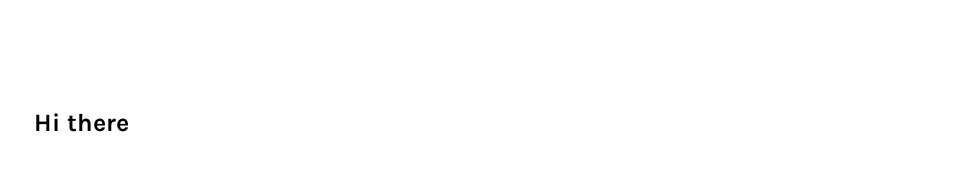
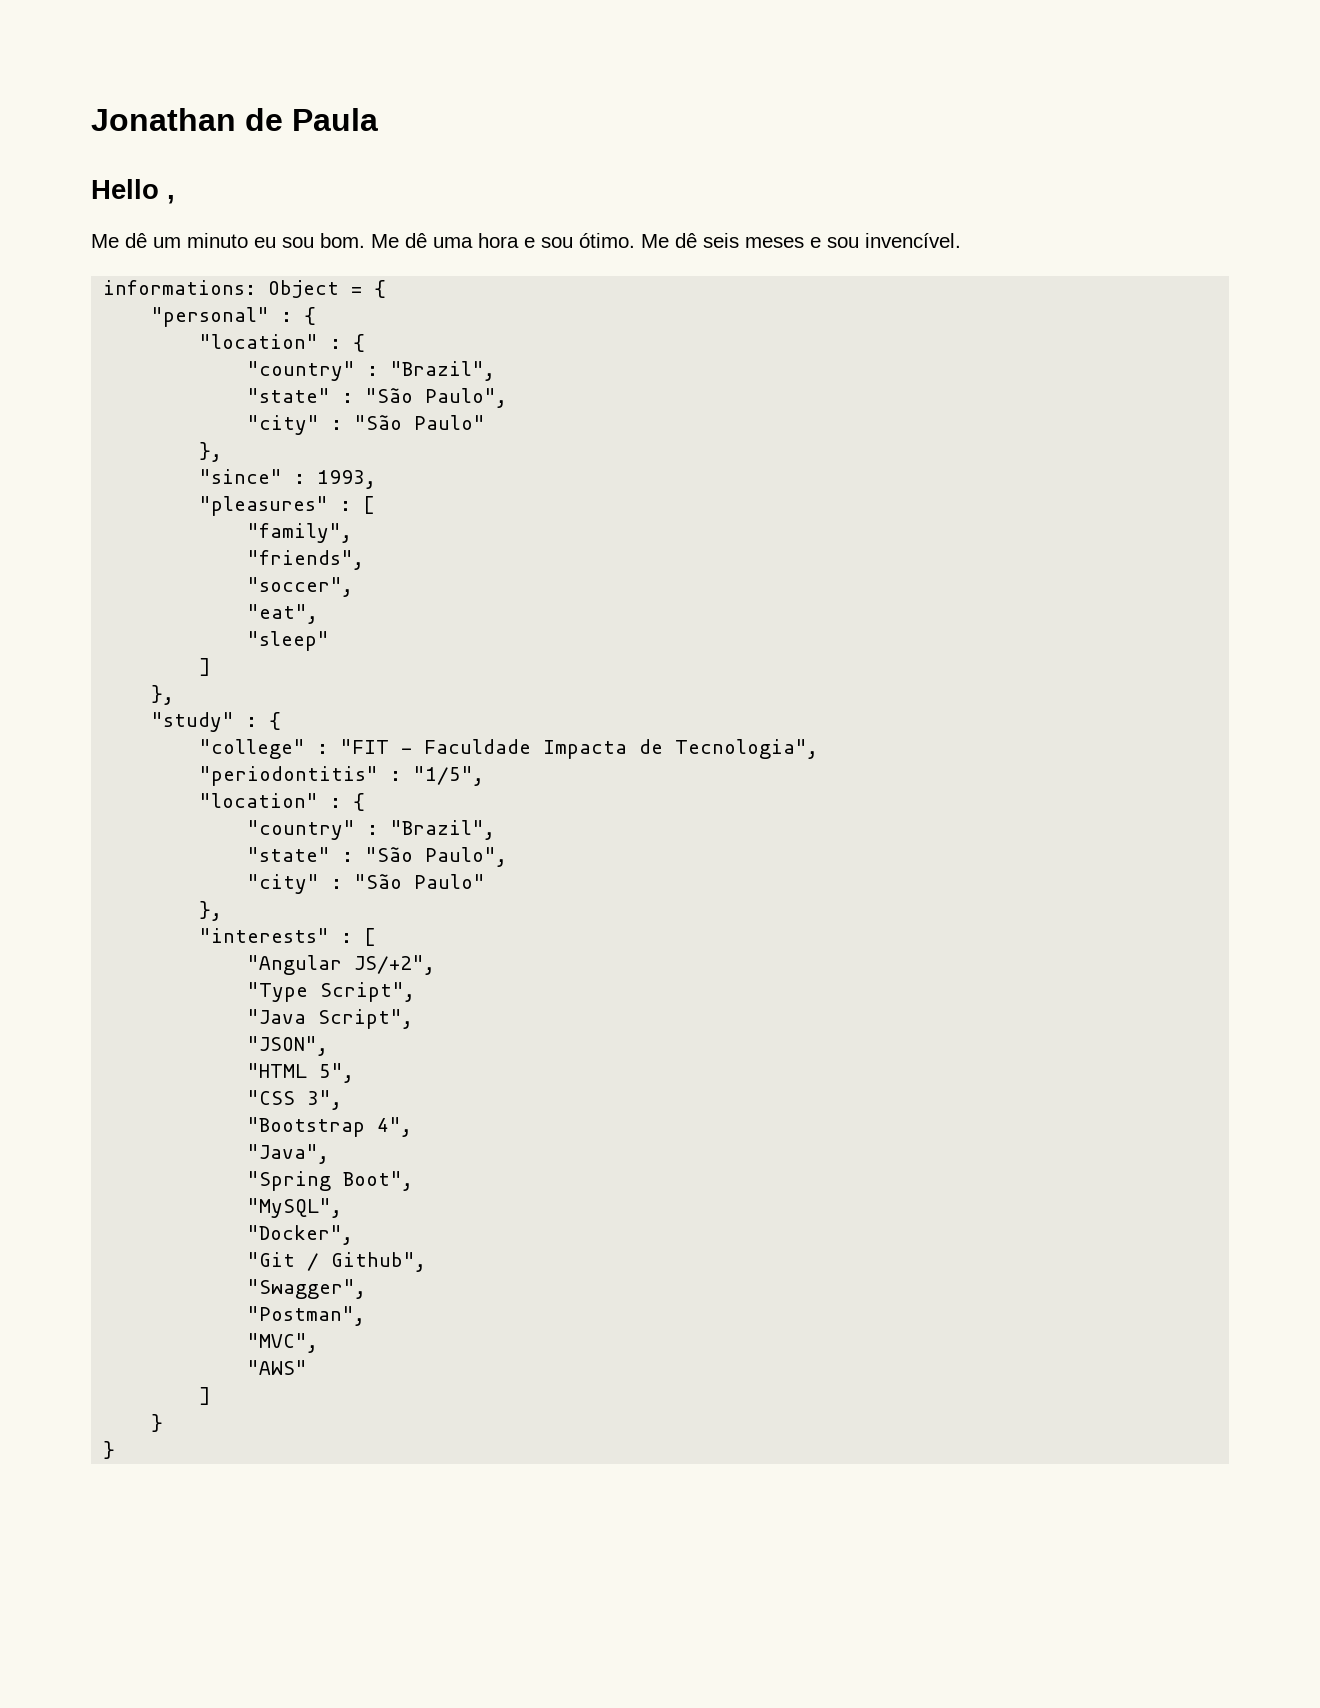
- Hi there
+ Jonathan de Paula
+ Hello ,
+ Me dê um minuto eu sou bom. Me dê uma hora e sou ótimo. Me dê seis meses e sou invencível.
+ informations: Object = {
+ "personal" : {
+ "location" : {
+ "country" : "Brazil",
+ "state" : "São Paulo",
+ "city" : "São Paulo"
+ },
+ "since" : 1993,
+ "pleasures" : [
+ "family",
+ "friends",
+ "soccer",
+ "eat",
+ "sleep"
+ ]
+ },
+ "study" : {
+ "college" : "FIT - Faculdade Impacta de Tecnologia",
+ "periodontitis" : "1/5",
+ "location" : {
+ "country" : "Brazil",
+ "state" : "São Paulo",
+ "city" : "São Paulo"
+ },
+ "interests" : [
+ "Angular JS/+2",
+ "Type Script",
+ "Java Script",
+ "JSON",
+ "HTML 5",
+ "CSS 3",
+ "Bootstrap 4",
+ "Java",
+ "Spring Boot",
+ "MySQL",
+ "Docker",
+ "Git / Github",
+ "Swagger",
+ "Postman",
+ "MVC",
+ "AWS"
+ ]
+ }
+ }

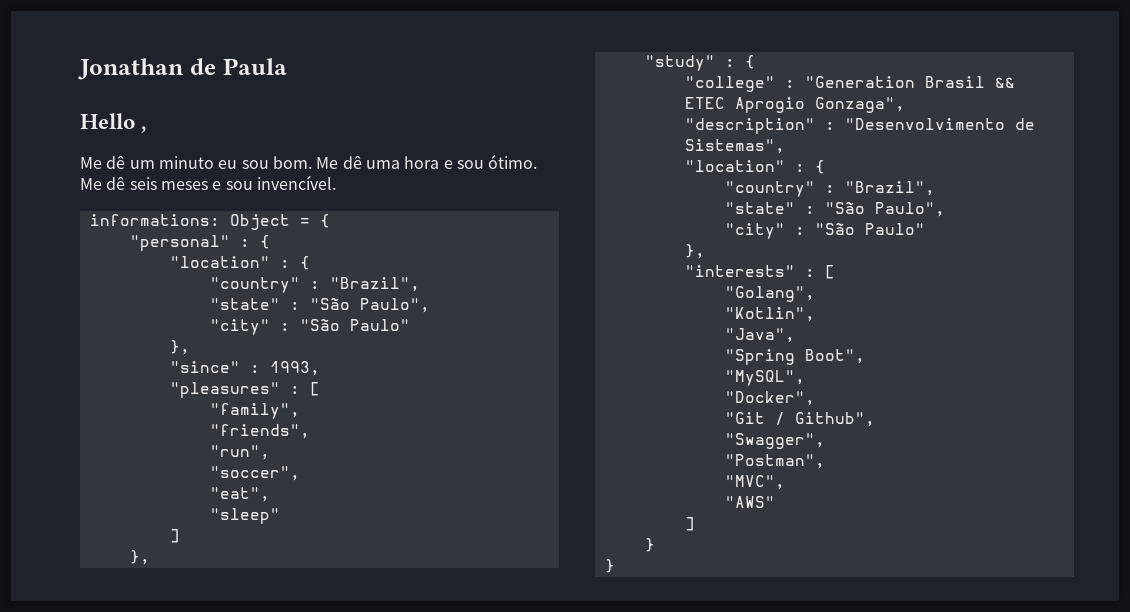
+ "run",
- "college" : "FIT - Faculdade Impacta de Tecnologia",
- "periodontitis" : "1/5",
+ "college" : "Generation Brasil && ETEC Aprogio Gonzaga",
+ "description" : "Desenvolvimento de Sistemas",
- "Angular JS/+2",
- "Type Script",
- "Java Script",
- "JSON",
- "HTML 5",
- "CSS 3",
- "Bootstrap 4",
+ "Golang",
+ "Kotlin",

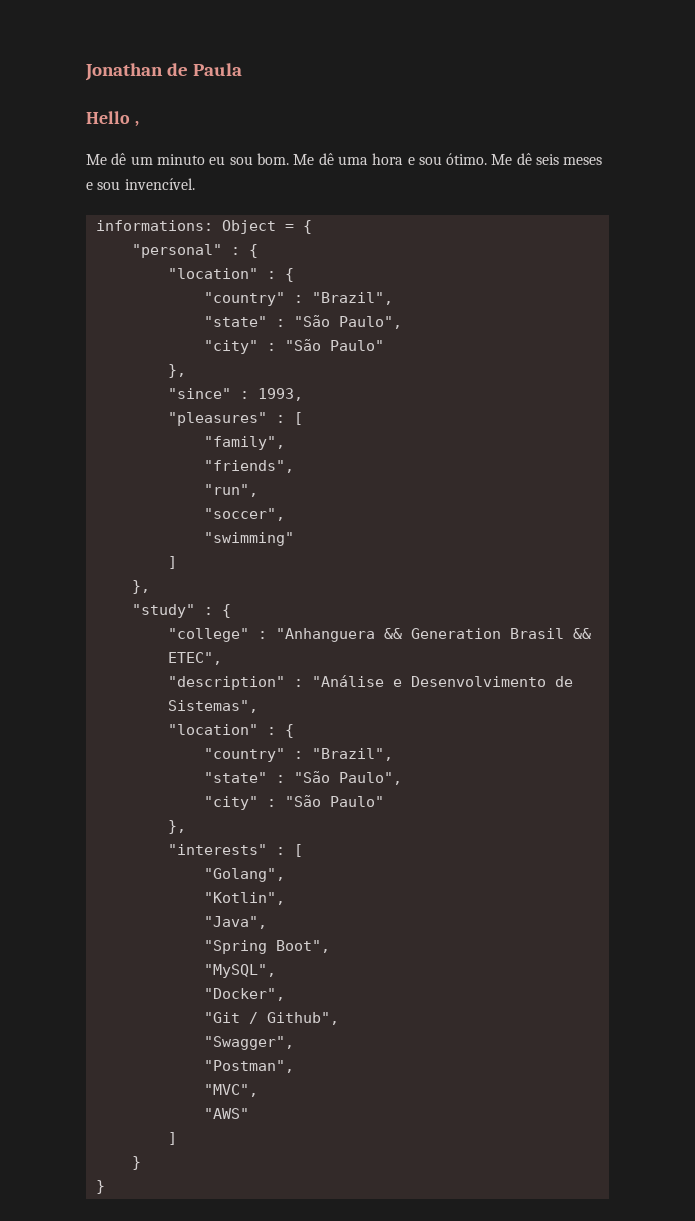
- "eat",
- "sleep"
+ "swimming"
- "college" : "Generation Brasil && ETEC Aprogio Gonzaga",
+ "college" : "Anhanguera && Generation Brasil && ETEC",
- "description" : "Desenvolvimento de Sistemas",
+ "description" : "Análise e Desenvolvimento de Sistemas",

